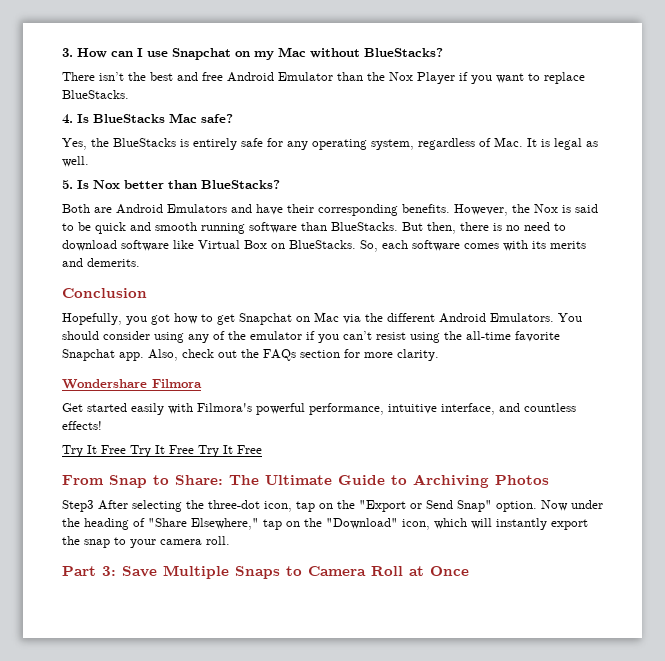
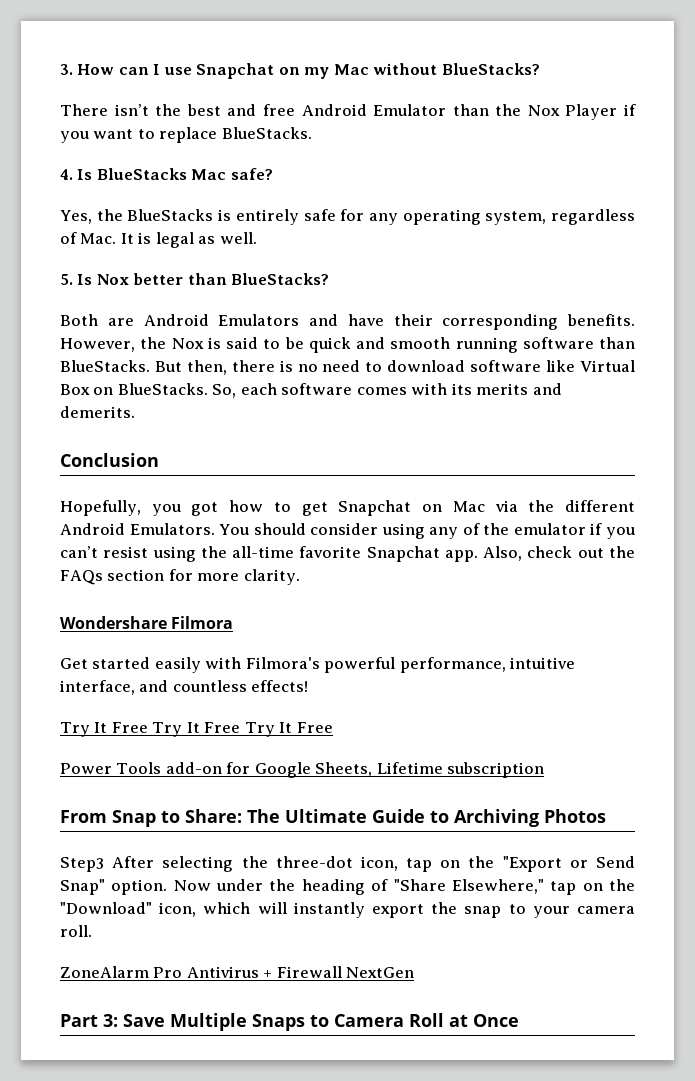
+ Power Tools add-on for Google Sheets, Lifetime subscription
+ ZoneAlarm Pro Antivirus + Firewall NextGen

